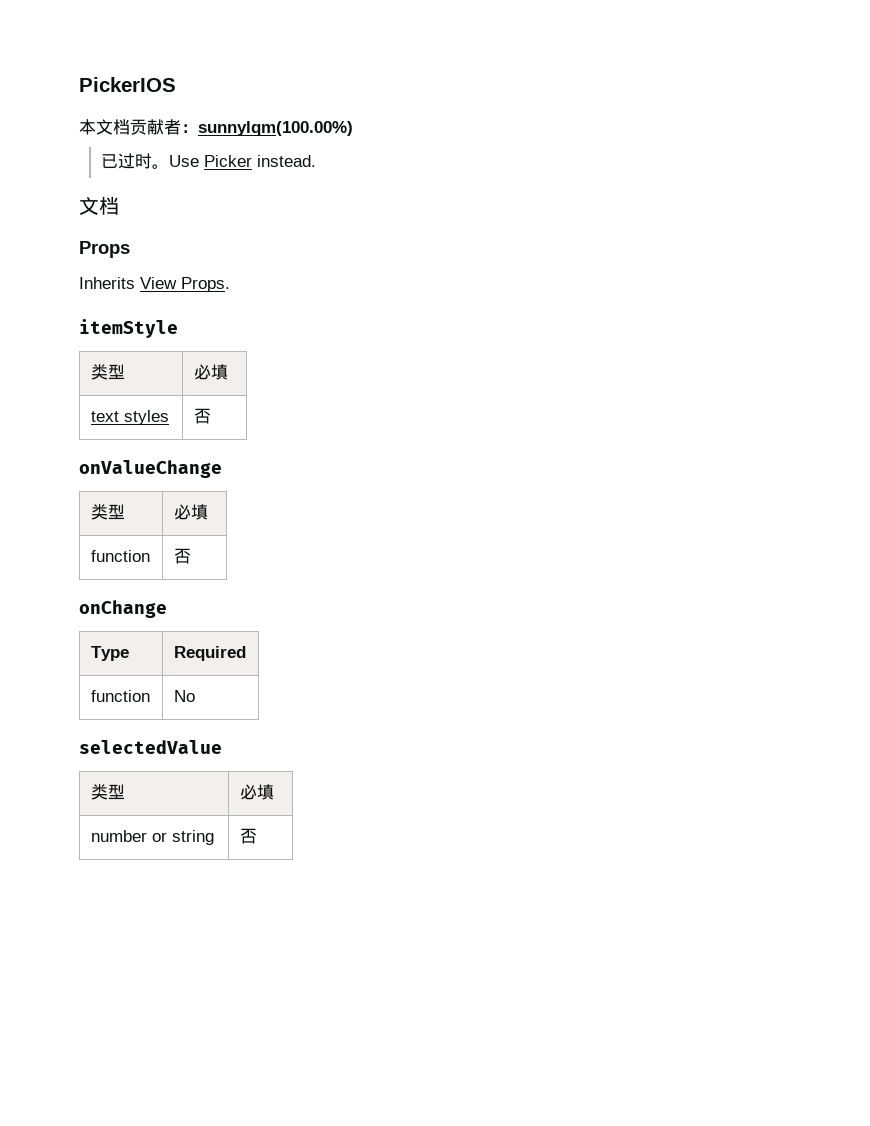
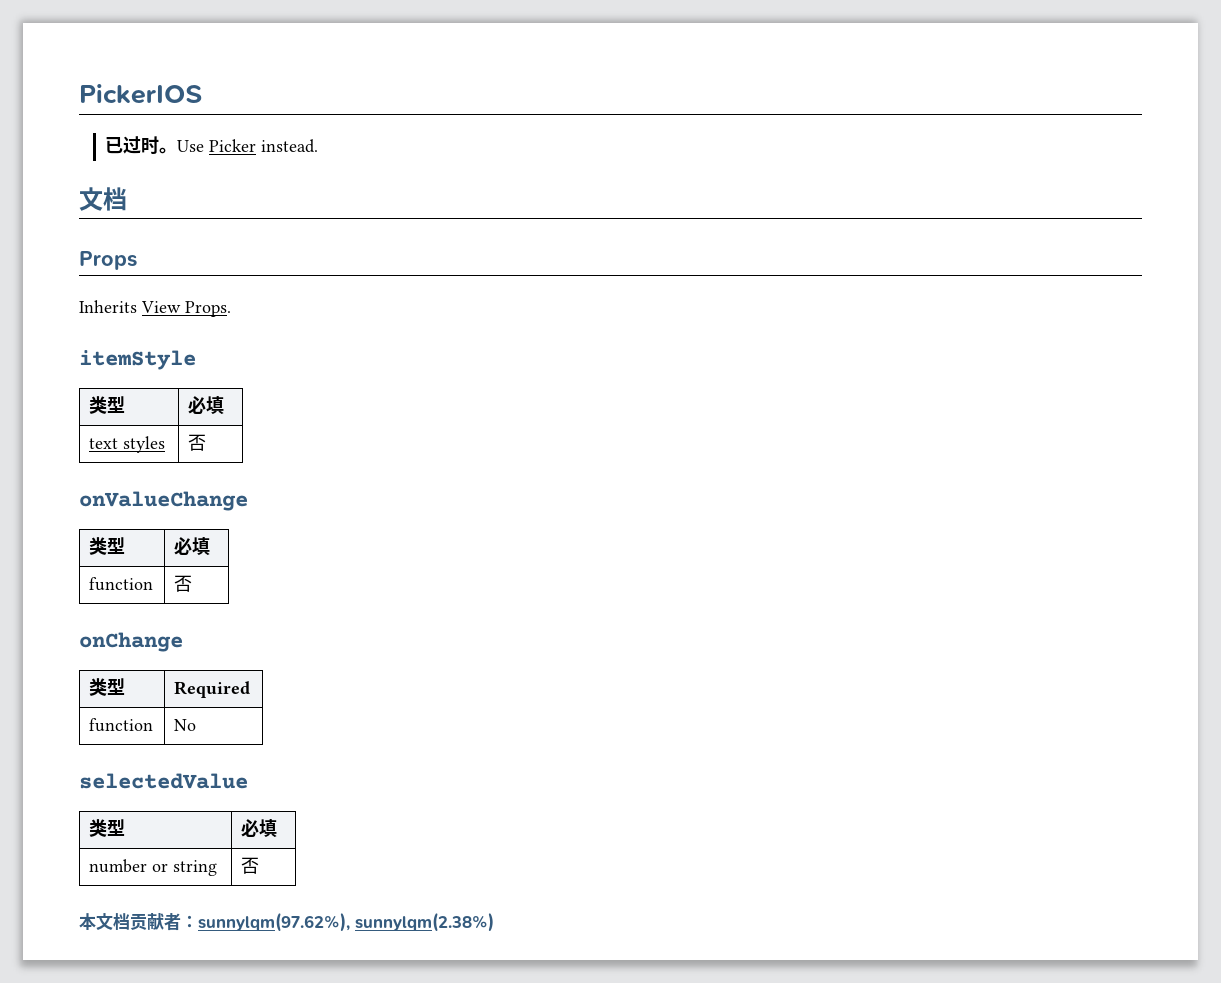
- 本文档贡献者：sunnylqm(100.00%)
- Type | Required
+ 类型 | Required
+ 本文档贡献者：sunnylqm(97.62%), sunnylqm(2.38%)

